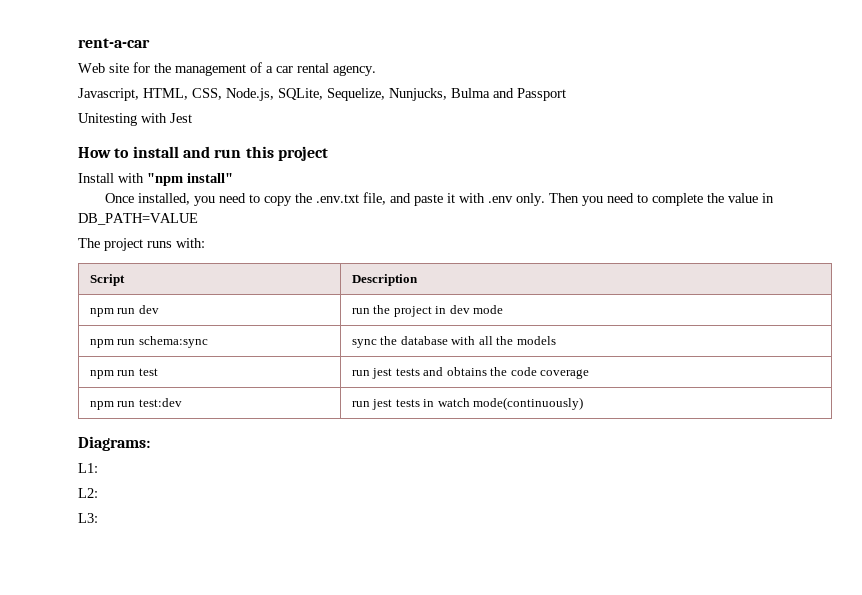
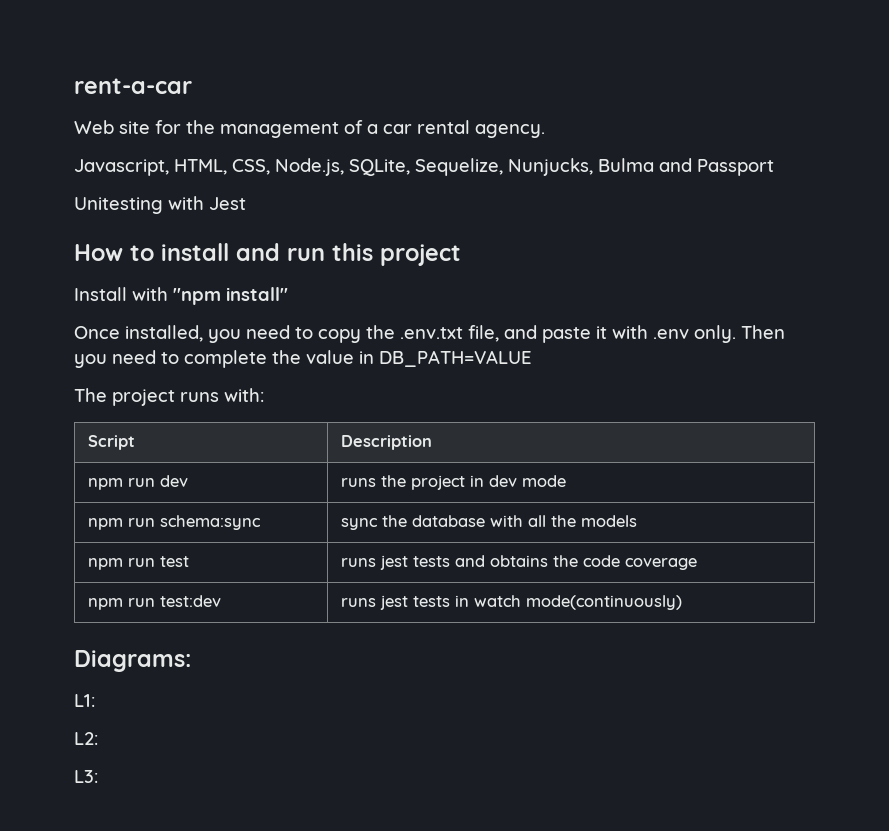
- npm run dev | run the project in dev mode
+ npm run dev | runs the project in dev mode
- npm run test | run jest tests and obtains the code coverage
+ npm run test | runs jest tests and obtains the code coverage
- npm run test:dev | run jest tests in watch mode(continuously)
+ npm run test:dev | runs jest tests in watch mode(continuously)

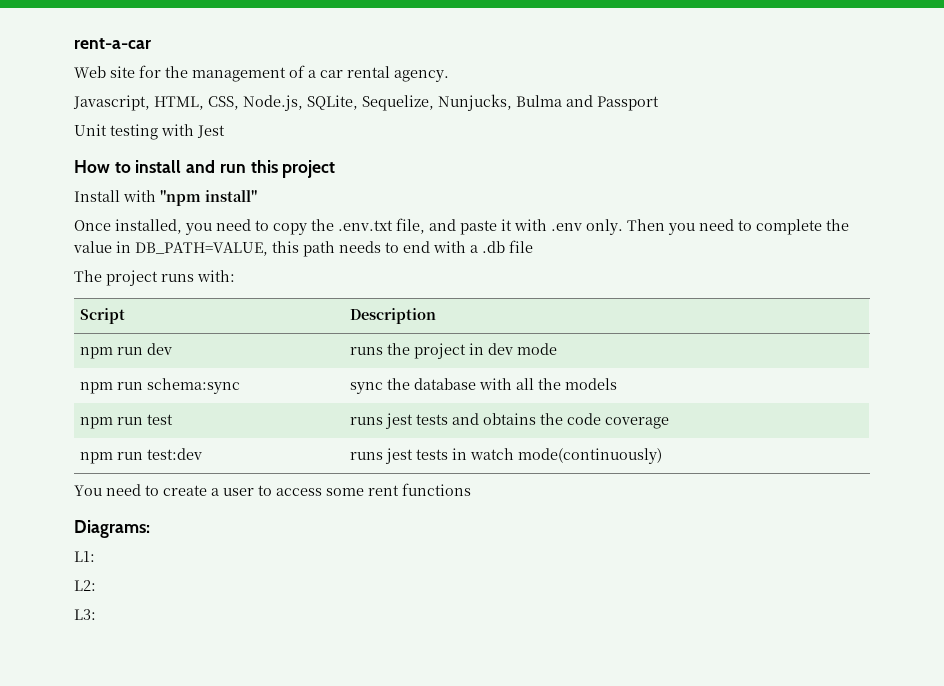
- Unitesting with Jest
+ Unit testing with Jest
- Then you need to complete the value in DB_PATH=VALUE
+ Then you need to complete the value in DB_PATH=VALUE, this path needs to end with a .db file
+ You need to create a user to access some rent functions

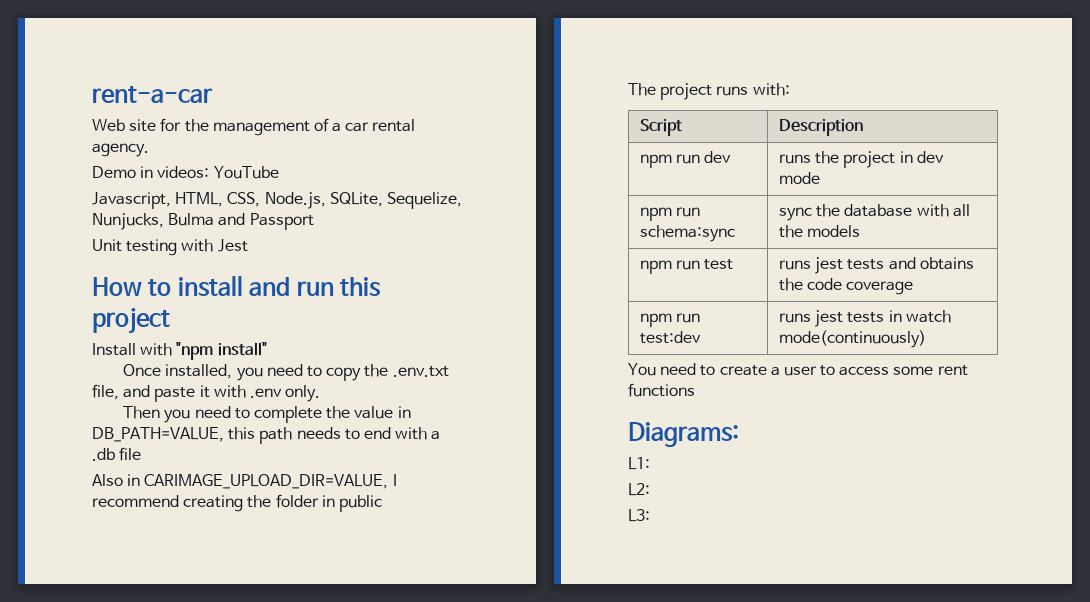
+ Demo in videos: YouTube
- Once installed, you need to copy the .env.txt file, and paste it with .env only. Then you need to complete the value in DB_PATH=VALUE, this path needs to end with a .db file
+ Once installed, you need to copy the .env.txt file, and paste it with .env only.
+ Then you need to complete the value in DB_PATH=VALUE, this path needs to end with a .db file
+ Also in CARIMAGE_UPLOAD_DIR=VALUE, I recommend creating the folder in public

